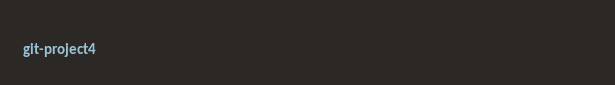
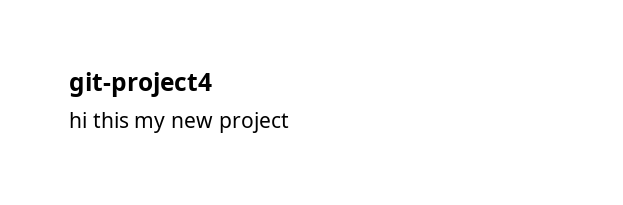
+ hi this my new project

